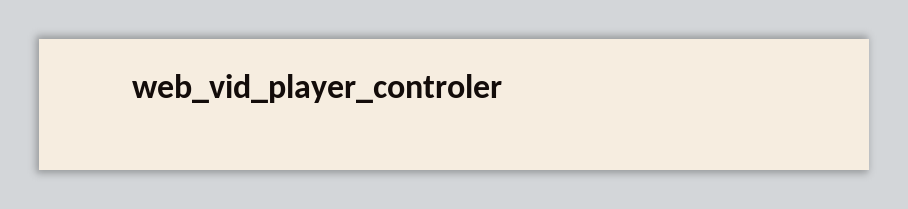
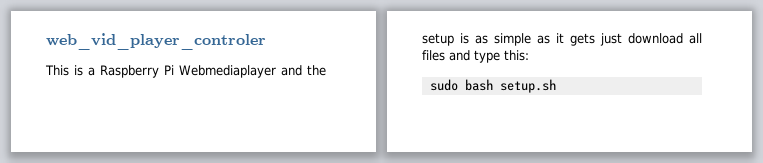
+ This is a Raspberry Pi Webmediaplayer and the setup is as simple as it gets just download all files and type this:
+ sudo bash setup.sh

